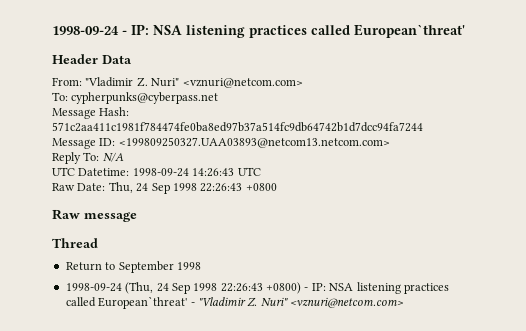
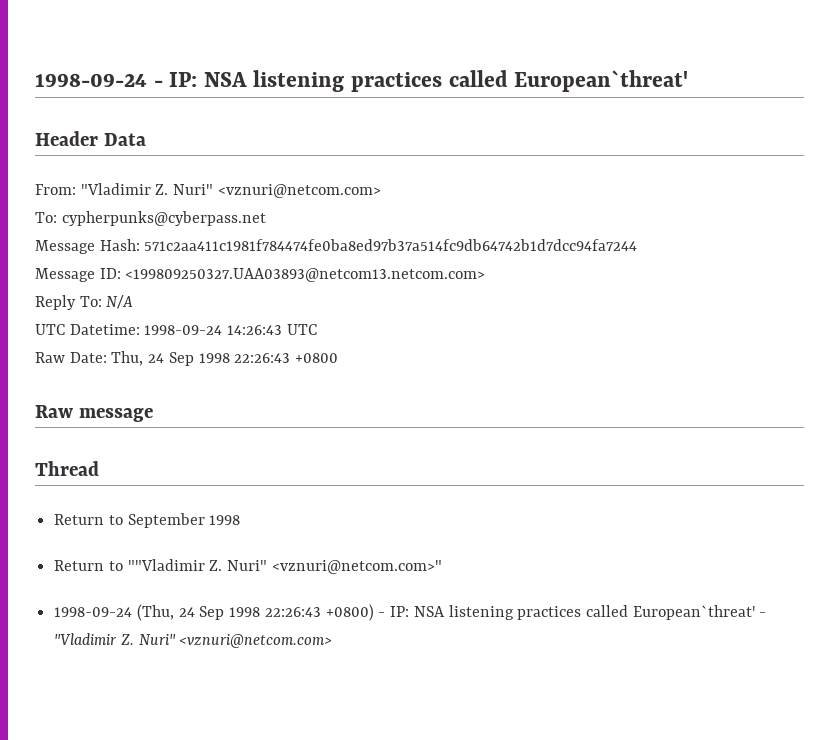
+ Return to ""Vladimir Z. Nuri" <vznuri@netcom.com>"

